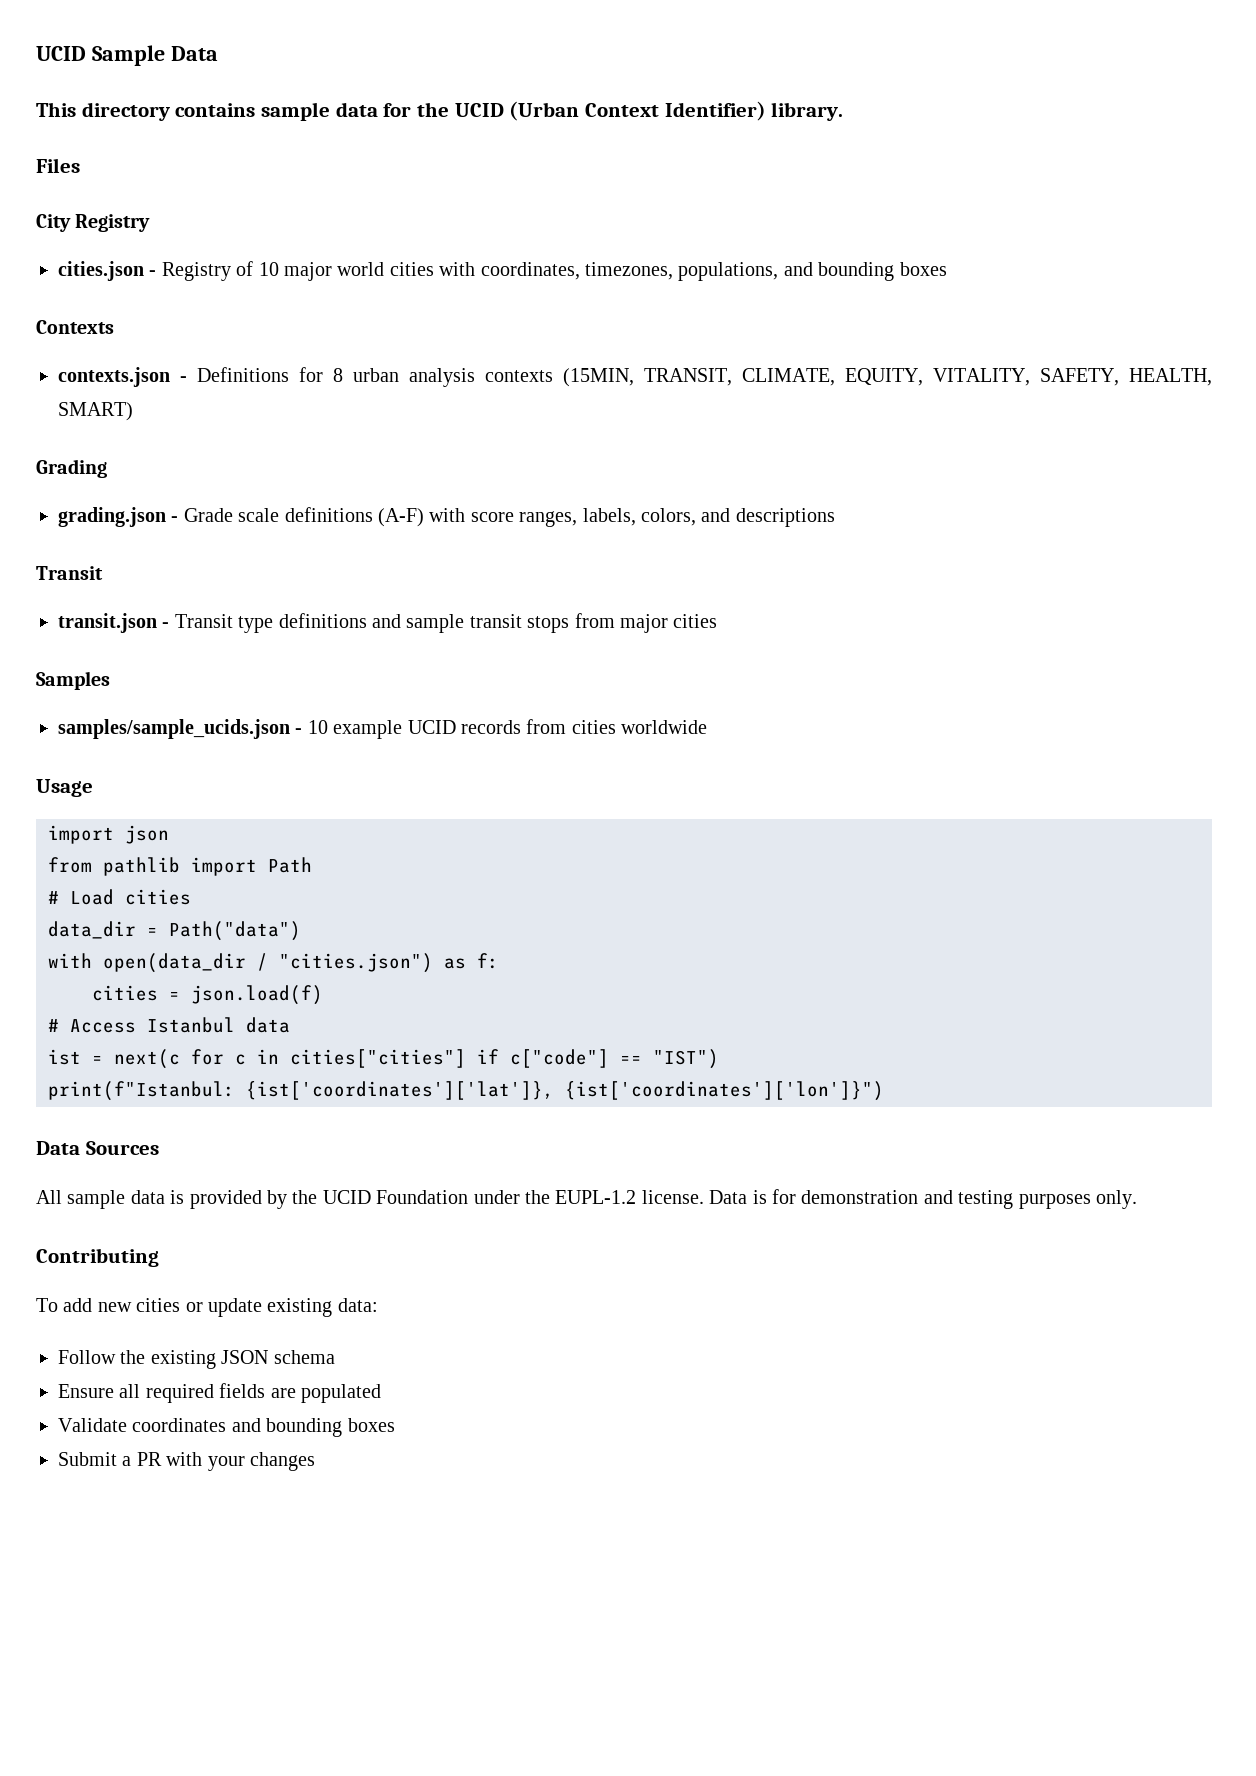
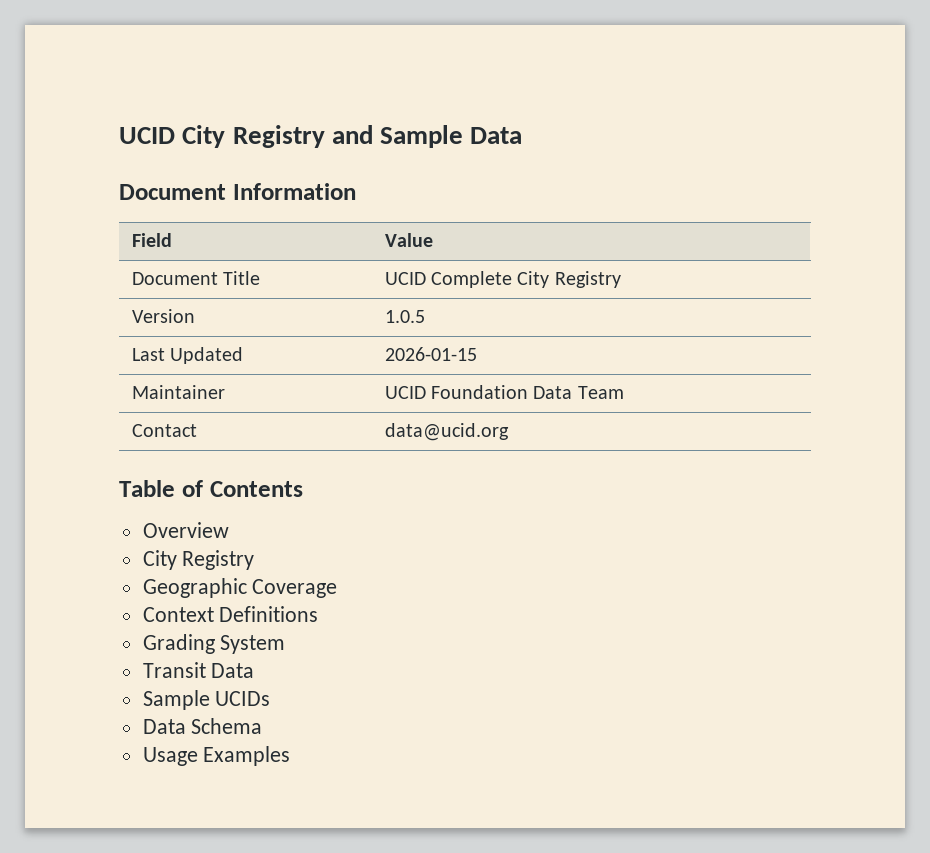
- UCID Sample Data
+ UCID City Registry and Sample Data
- This directory contains sample data for the UCID (Urban Context Identifier) library.
- Files
+ Document Information
+ Field | Value
+ Document Title | UCID Complete City Registry
+ Version | 1.0.5
+ Last Updated | 2026-01-15
+ Maintainer | UCID Foundation Data Team
+ Contact | data@ucid.org
+ Table of Contents
+ Overview
  City Registry
- cities.json - Registry of 10 major world cities with coordinates, timezones, populations, and bounding boxes
- Contexts
- contexts.json - Definitions for 8 urban analysis contexts (15MIN, TRANSIT, CLIMATE, EQUITY, VITALITY, SAFETY, HEALTH, SMART)
- Grading
- grading.json - Grade scale definitions (A-F) with score ranges, labels, colors, and descriptions
- Transit
- transit.json - Transit type definitions and sample transit stops from major cities
- Samples
- samples/sample_ucids.json - 10 example UCID records from cities worldwide
- Usage
- import json
- from pathlib import Path
- # Load cities
- data_dir = Path("data")
- with open(data_dir / "cities.json") as f:
- cities = json.load(f)
- # Access Istanbul data
- ist = next(c for c in cities["cities"] if c["code"] == "IST")
- print(f"Istanbul: {ist['coordinates']['lat']}, {ist['coordinates']['lon']}")
- Data Sources
- All sample data is provided by the UCID Foundation under the EUPL-1.2 license. Data is for demonstration and testing purposes only.
- Contributing
- To add new cities or update existing data:
- Follow the existing JSON schema
- Ensure all required fields are populated
- Validate coordinates and bounding boxes
- Submit a PR with your changes
+ Geographic Coverage
+ Context Definitions
+ Grading System
+ Transit Data
+ Sample UCIDs
+ Data Schema
+ Usage Examples

